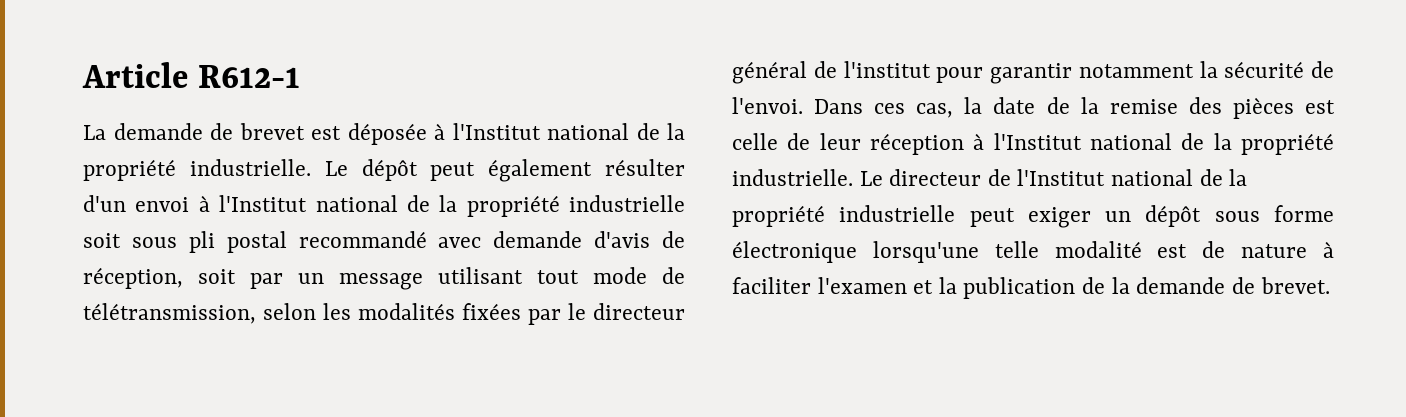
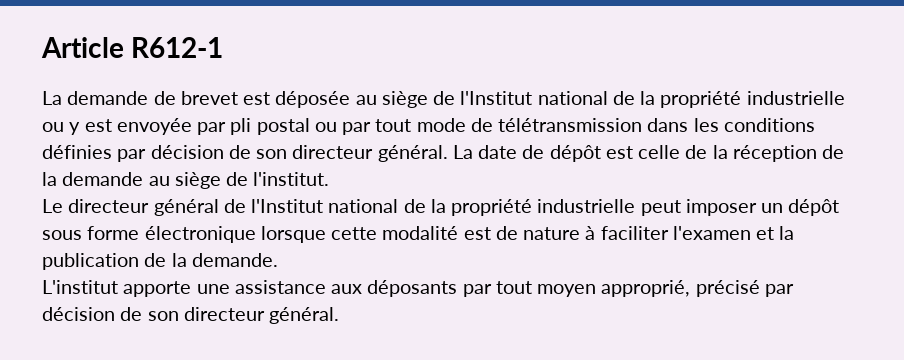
- La demande de brevet est déposée à l'Institut national de la propriété industrielle. Le dépôt peut également résulter d'un envoi à l'Institut national de la propriété industrielle soit sous pli postal recommandé avec demande d'avis de réception, soit par un message utilisant tout mode de télétransmission, selon les modalités fixées par le directeur général de l'institut pour garantir notamment la sécurité de l'envoi. Dans ces cas, la date de la remise des pièces est celle de leur réception à l'Institut national de la propriété industrielle. Le directeur de l'Institut national de la propriété industrielle peut exiger un dépôt sous forme électronique lorsqu'une telle modalité est de nature à faciliter l'examen et la publication de la demande de brevet.
+ La demande de brevet est déposée au siège de l'Institut national de la propriété industrielle ou y est envoyée par pli postal ou par tout mode de télétransmission dans les conditions définies par décision de son directeur général. La date de dépôt est celle de la réception de la demande au siège de l'institut.
+ Le directeur général de l'Institut national de la propriété industrielle peut imposer un dépôt sous forme électronique lorsque cette modalité est de nature à faciliter l'examen et la publication de la demande.
+ L'institut apporte une assistance aux déposants par tout moyen approprié, précisé par décision de son directeur général.

